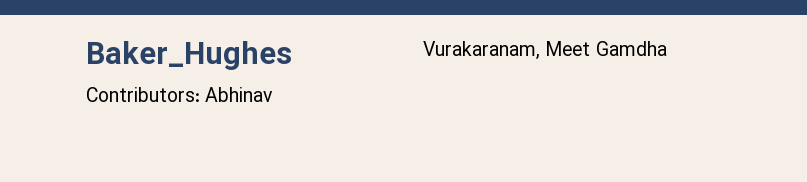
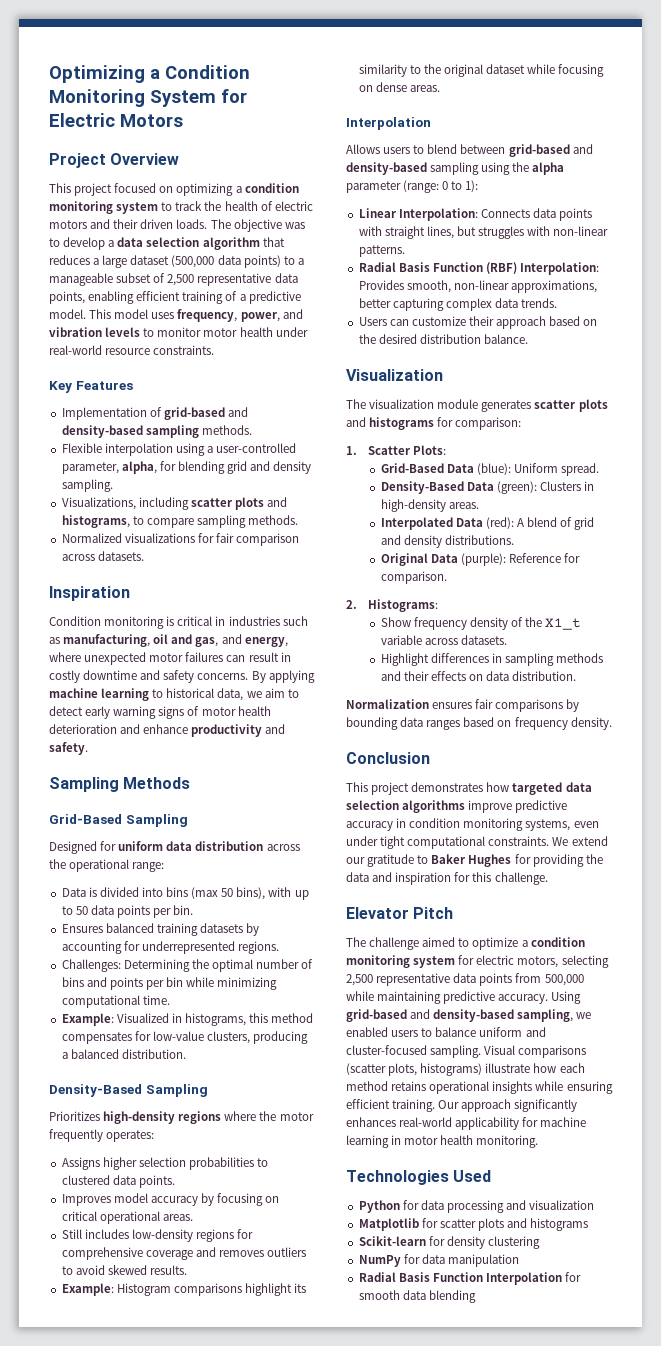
- Baker_Hughes
- Contributors: Abhinav Vurakaranam, Meet Gamdha
+ Optimizing a Condition Monitoring System for Electric Motors
+ Project Overview
+ This project focused on optimizing a condition monitoring system to track the health of electric motors and their driven loads. The objective was to develop a data selection algorithm that reduces a large dataset (500,000 data points) to a manageable subset of 2,500 representative data points, enabling efficient training of a predictive model. This model uses frequency, power, and vibration levels to monitor motor health under real-world resource constraints.
+ Key Features
+ Implementation of grid-based and density-based sampling methods.
+ Flexible interpolation using a user-controlled parameter, alpha, for blending grid and density sampling.
+ Visualizations, including scatter plots and histograms, to compare sampling methods.
+ Normalized visualizations for fair comparison across datasets.
+ Inspiration
+ Condition monitoring is critical in industries such as manufacturing, oil and gas, and energy, where unexpected motor failures can result in costly downtime and safety concerns. By applying machine learning to historical data, we aim to detect early warning signs of motor health deterioration and enhance productivity and safety.
+ Sampling Methods
+ Grid-Based Sampling
+ Designed for uniform data distribution across the operational range:
+ Data is divided into bins (max 50 bins), with up to 50 data points per bin.
+ Ensures balanced training datasets by accounting for underrepresented regions.
+ Challenges: Determining the optimal number of bins and points per bin while minimizing computational time.
+ Example: Visualized in histograms, this method compensates for low-value clusters, producing a balanced distribution.
+ Density-Based Sampling
+ Prioritizes high-density regions where the motor frequently operates:
+ Assigns higher selection probabilities to clustered data points.
+ Improves model accuracy by focusing on critical operational areas.
+ Still includes low-density regions for comprehensive coverage and removes outliers to avoid skewed results.
+ Example: Histogram comparisons highlight its similarity to the original dataset while focusing on dense areas.
+ Interpolation
+ Allows users to blend between grid-based and density-based sampling using the alpha parameter (range: 0 to 1):
+ Linear Interpolation: Connects data points with straight lines, but struggles with non-linear patterns.
+ Radial Basis Function (RBF) Interpolation: Provides smooth, non-linear approximations, better capturing complex data trends.
+ Users can customize their approach based on the desired distribution balance.
+ Visualization
+ The visualization module generates scatter plots and histograms for comparison:
+ 1. Scatter Plots:
+ Grid-Based Data (blue): Uniform spread.
+ Density-Based Data (green): Clusters in high-density areas.
+ Interpolated Data (red): A blend of grid and density distributions.
+ Original Data (purple): Reference for comparison.
+ 2. Histograms:
+ Show frequency density of the X1_t variable across datasets.
+ Highlight differences in sampling methods and their effects on data distribution.
+ Normalization ensures fair comparisons by bounding data ranges based on frequency density.
+ Conclusion
+ This project demonstrates how targeted data selection algorithms improve predictive accuracy in condition monitoring systems, even under tight computational constraints. We extend our gratitude to Baker Hughes for providing the data and inspiration for this challenge.
+ Elevator Pitch
+ The challenge aimed to optimize a condition monitoring system for electric motors, selecting 2,500 representative data points from 500,000 while maintaining predictive accuracy. Using grid-based and density-based sampling, we enabled users to balance uniform and cluster-focused sampling. Visual comparisons (scatter plots, histograms) illustrate how each method retains operational insights while ensuring efficient training. Our approach significantly enhances real-world applicability for machine learning in motor health monitoring.
+ Technologies Used
+ Python for data processing and visualization
+ Matplotlib for scatter plots and histograms
+ Scikit-learn for density clustering
+ NumPy for data manipulation
+ Radial Basis Function Interpolation for smooth data blending

